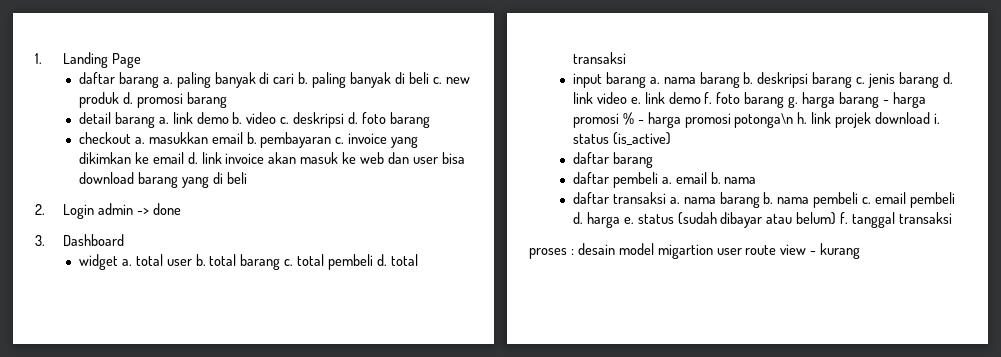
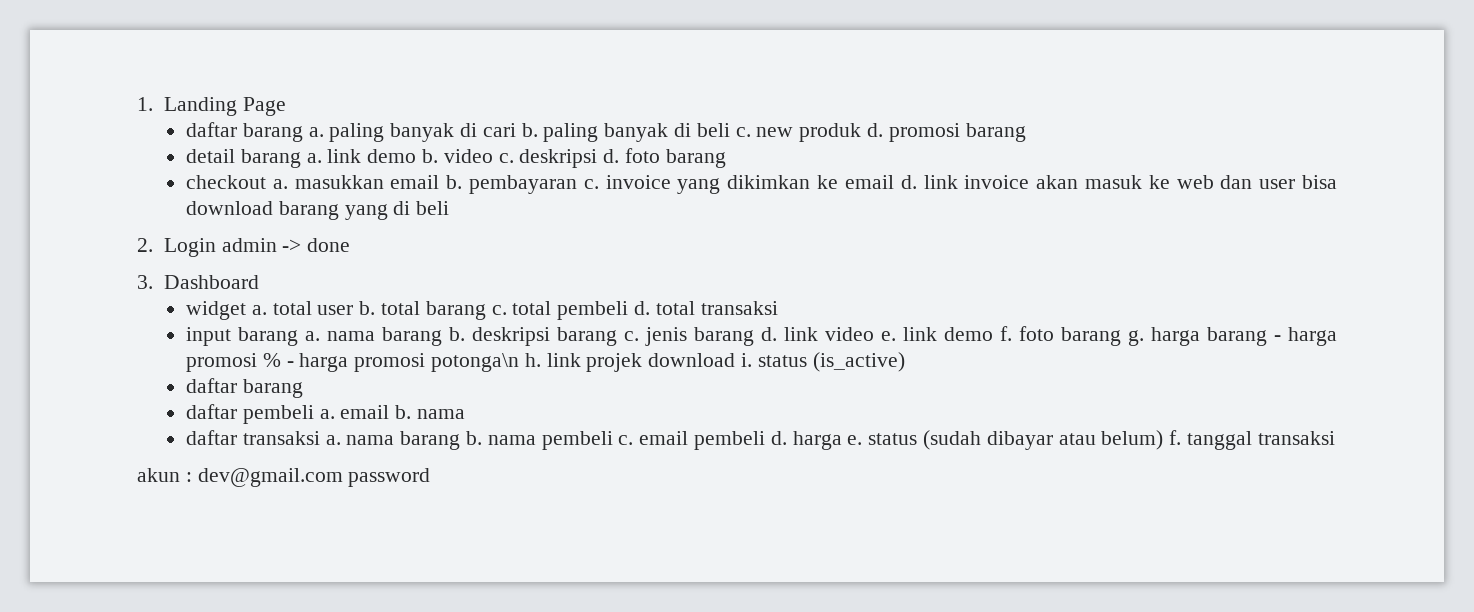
- proses : desain model migartion user route view - kurang
+ akun : dev@gmail.com password

